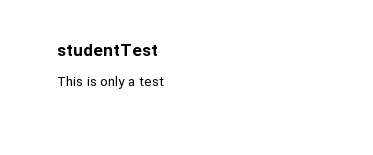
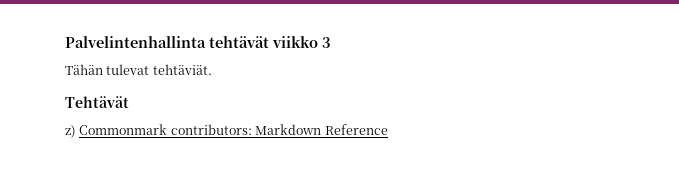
- studentTest
- This is only a test
+ Palvelintenhallinta tehtävät viikko 3
+ Tähän tulevat tehtäviät.
+ Tehtävät
+ z) Commonmark contributors: Markdown Reference

